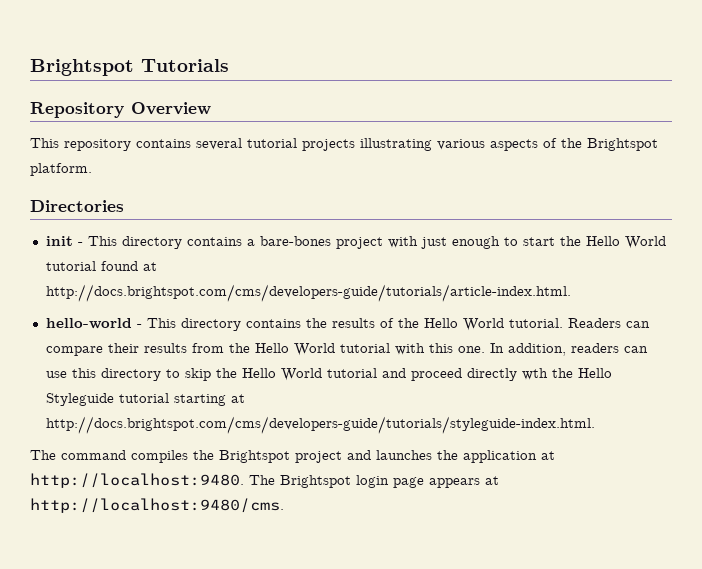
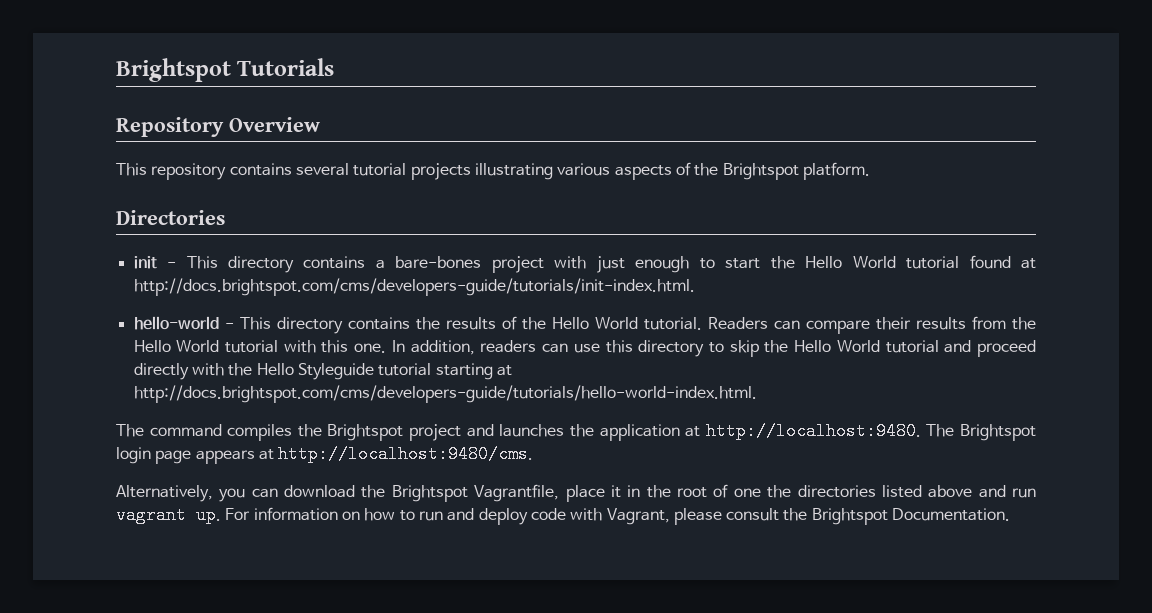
- init - This directory contains a bare-bones project with just enough to start the Hello World tutorial found at http://docs.brightspot.com/cms/developers-guide/tutorials/article-index.html.
+ init - This directory contains a bare-bones project with just enough to start the Hello World tutorial found at http://docs.brightspot.com/cms/developers-guide/tutorials/init-index.html.
- In addition, readers can use this directory to skip the Hello World tutorial and proceed directly wth the Hello Styleguide tutorial starting at http://docs.brightspot.com/cms/developers-guide/tutorials/styleguide-index.html.
+ In addition, readers can use this directory to skip the Hello World tutorial and proceed directly with the Hello Styleguide tutorial starting at http://docs.brightspot.com/cms/developers-guide/tutorials/hello-world-index.html.
+ Alternatively, you can download the Brightspot Vagrantfile, place it in the root of one the directories listed above and run vagrant up. For information on how to run and deploy code with Vagrant, please consult the Brightspot Documentation.

